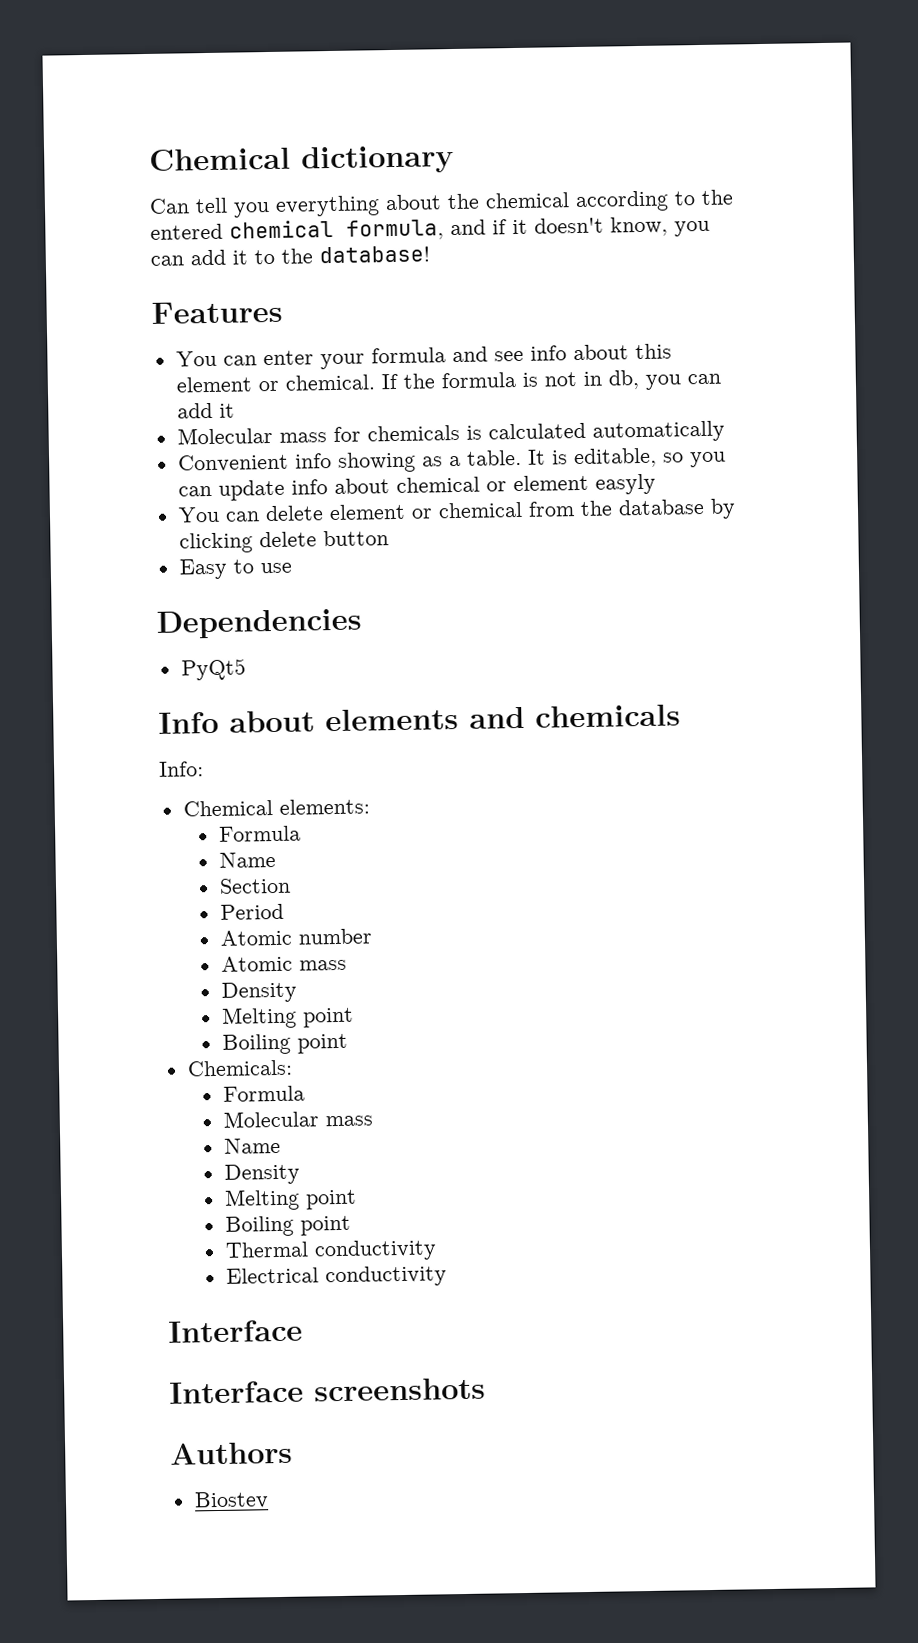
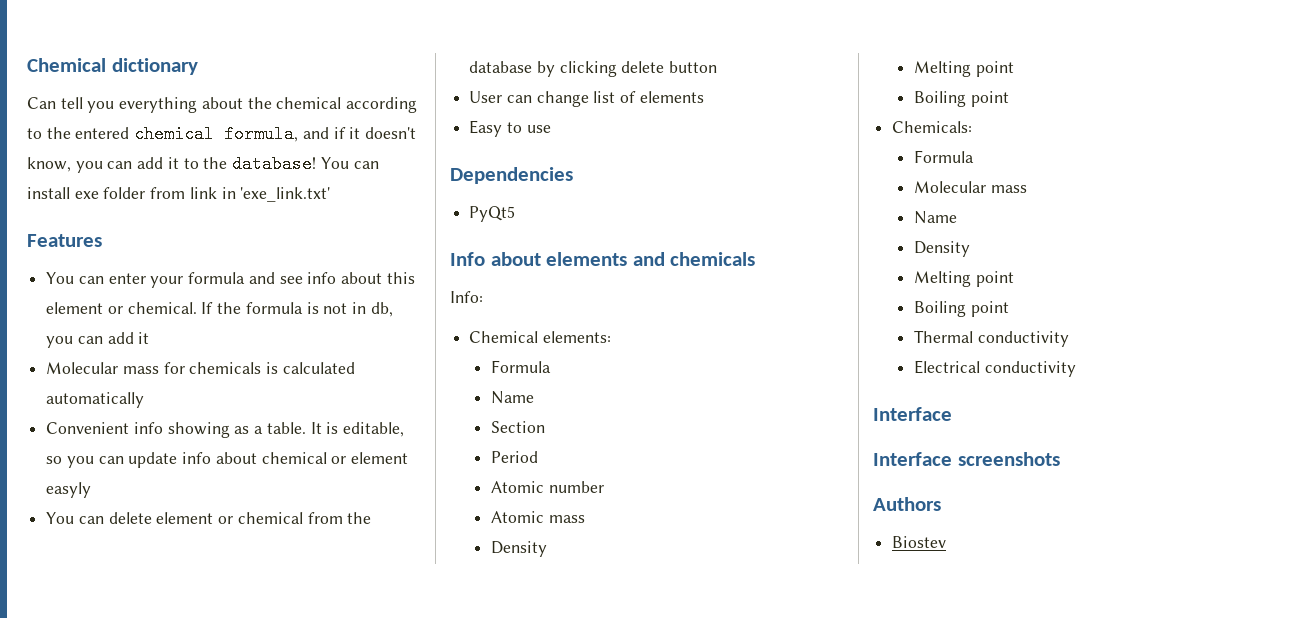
+ You can install exe folder from link in 'exe_link.txt'
+ User can change list of elements

